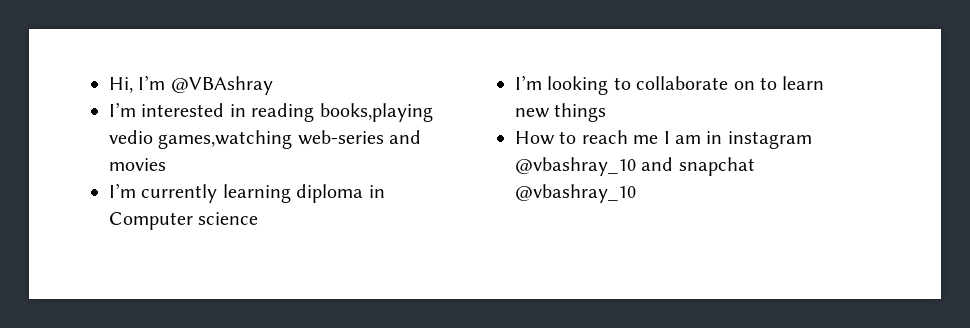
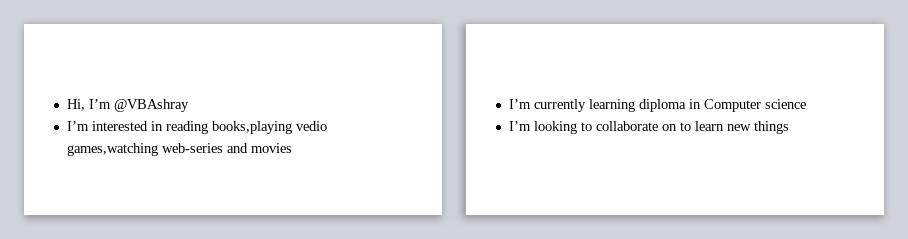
- How to reach me I am in instagram @vbashray_10 and snapchat @vbashray_10

